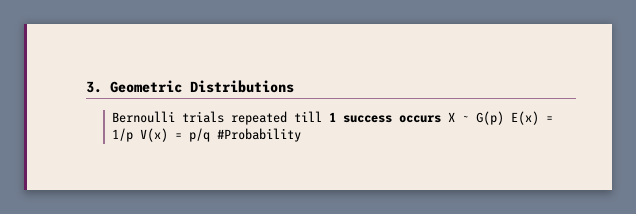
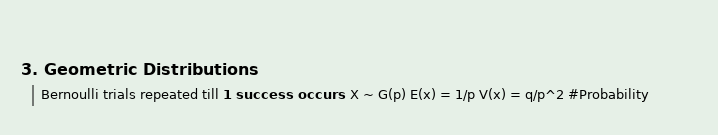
- Bernoulli trials repeated till 1 success occurs X ~ G(p) E(x) = 1/p V(x) = p/q #Probability
+ Bernoulli trials repeated till 1 success occurs X ~ G(p) E(x) = 1/p V(x) = q/p^2 #Probability

